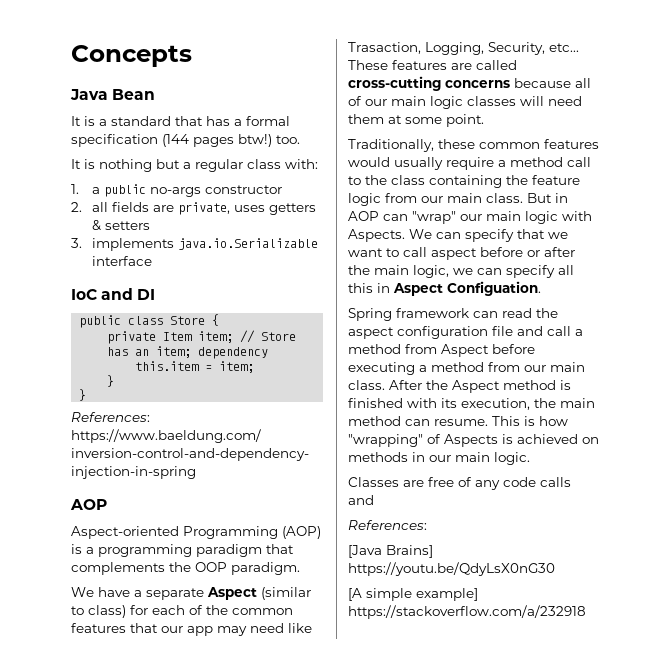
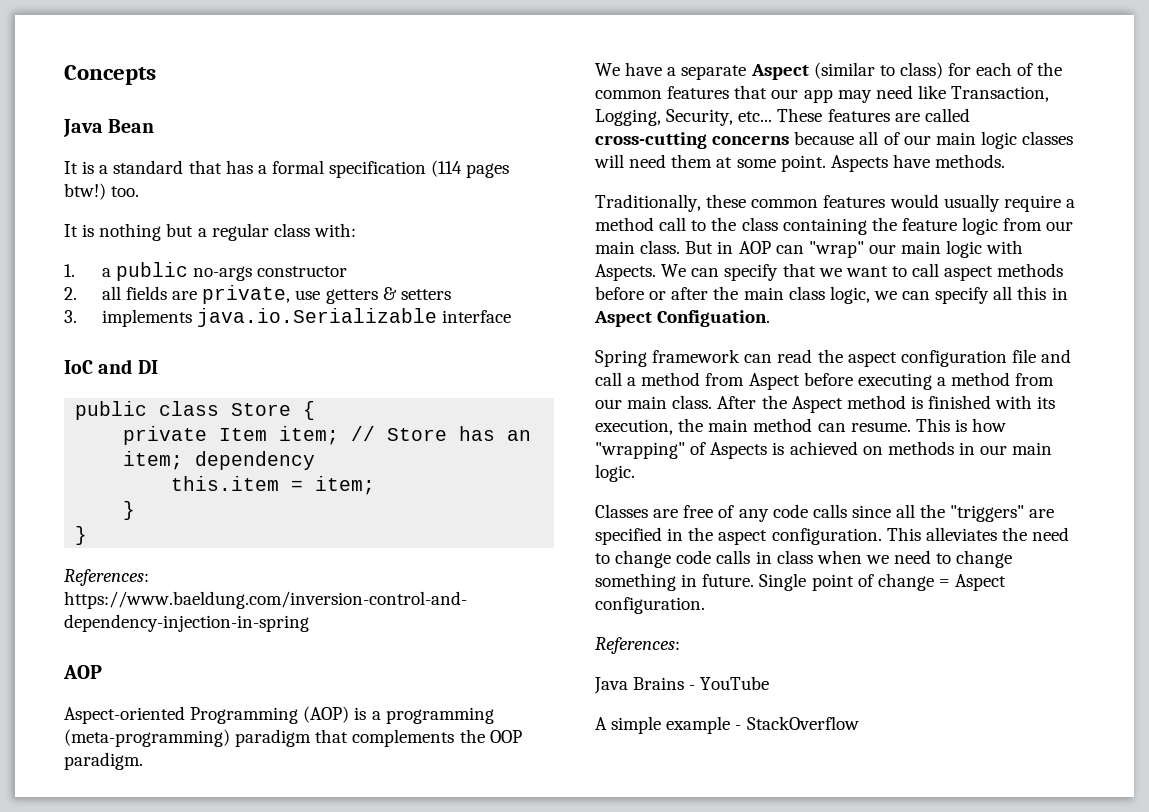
- It is a standard that has a formal specification (144 pages btw!) too.
+ It is a standard that has a formal specification (114 pages btw!) too.
- 2. all fields are private, uses getters & setters
+ 2. all fields are private, use getters & setters
- Aspect-oriented Programming (AOP) is a programming paradigm that complements the OOP paradigm.
+ Aspect-oriented Programming (AOP) is a programming (meta-programming) paradigm that complements the OOP paradigm.
- We have a separate Aspect (similar to class) for each of the common features that our app may need like Trasaction, Logging, Security, etc...
+ We have a separate Aspect (similar to class) for each of the common features that our app may need like Transaction, Logging, Security, etc...
+ Aspects have methods.
- We can specify that we want to call aspect before or after the main logic, we can specify all this in Aspect Configuation.
+ We can specify that we want to call aspect methods before or after the main class logic, we can specify all this in Aspect Configuation.
- Classes are free of any code calls and
+ Classes are free of any code calls since all the "triggers" are specified in the aspect configuration. This alleviates the need to change code calls in class when we need to change something in future. Single point of change = Aspect configuration.
  References:
- [Java Brains] https://youtu.be/QdyLsX0nG30
- [A simple example] https://stackoverflow.com/a/232918
+ Java Brains - YouTube
+ A simple example - StackOverflow

